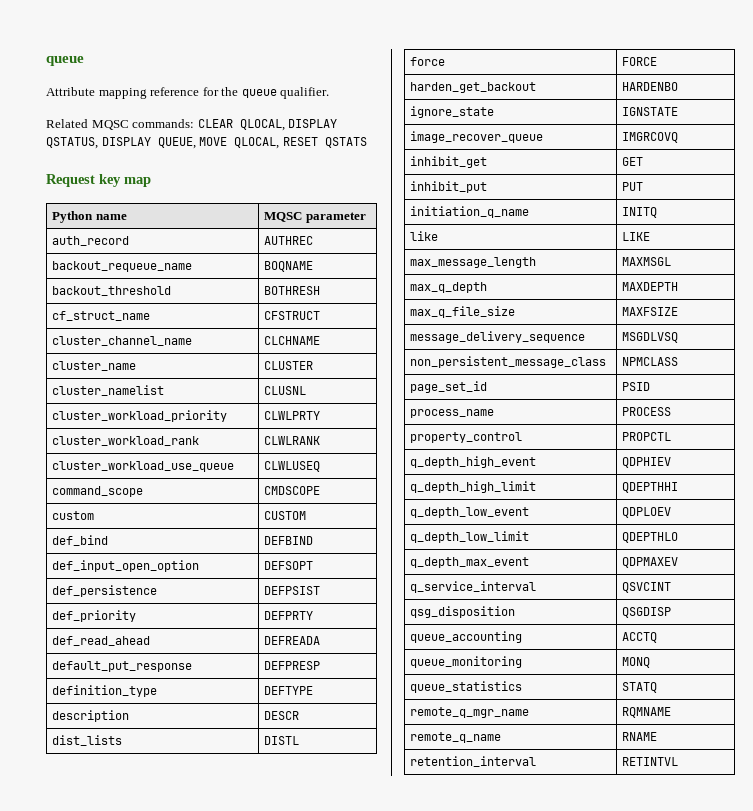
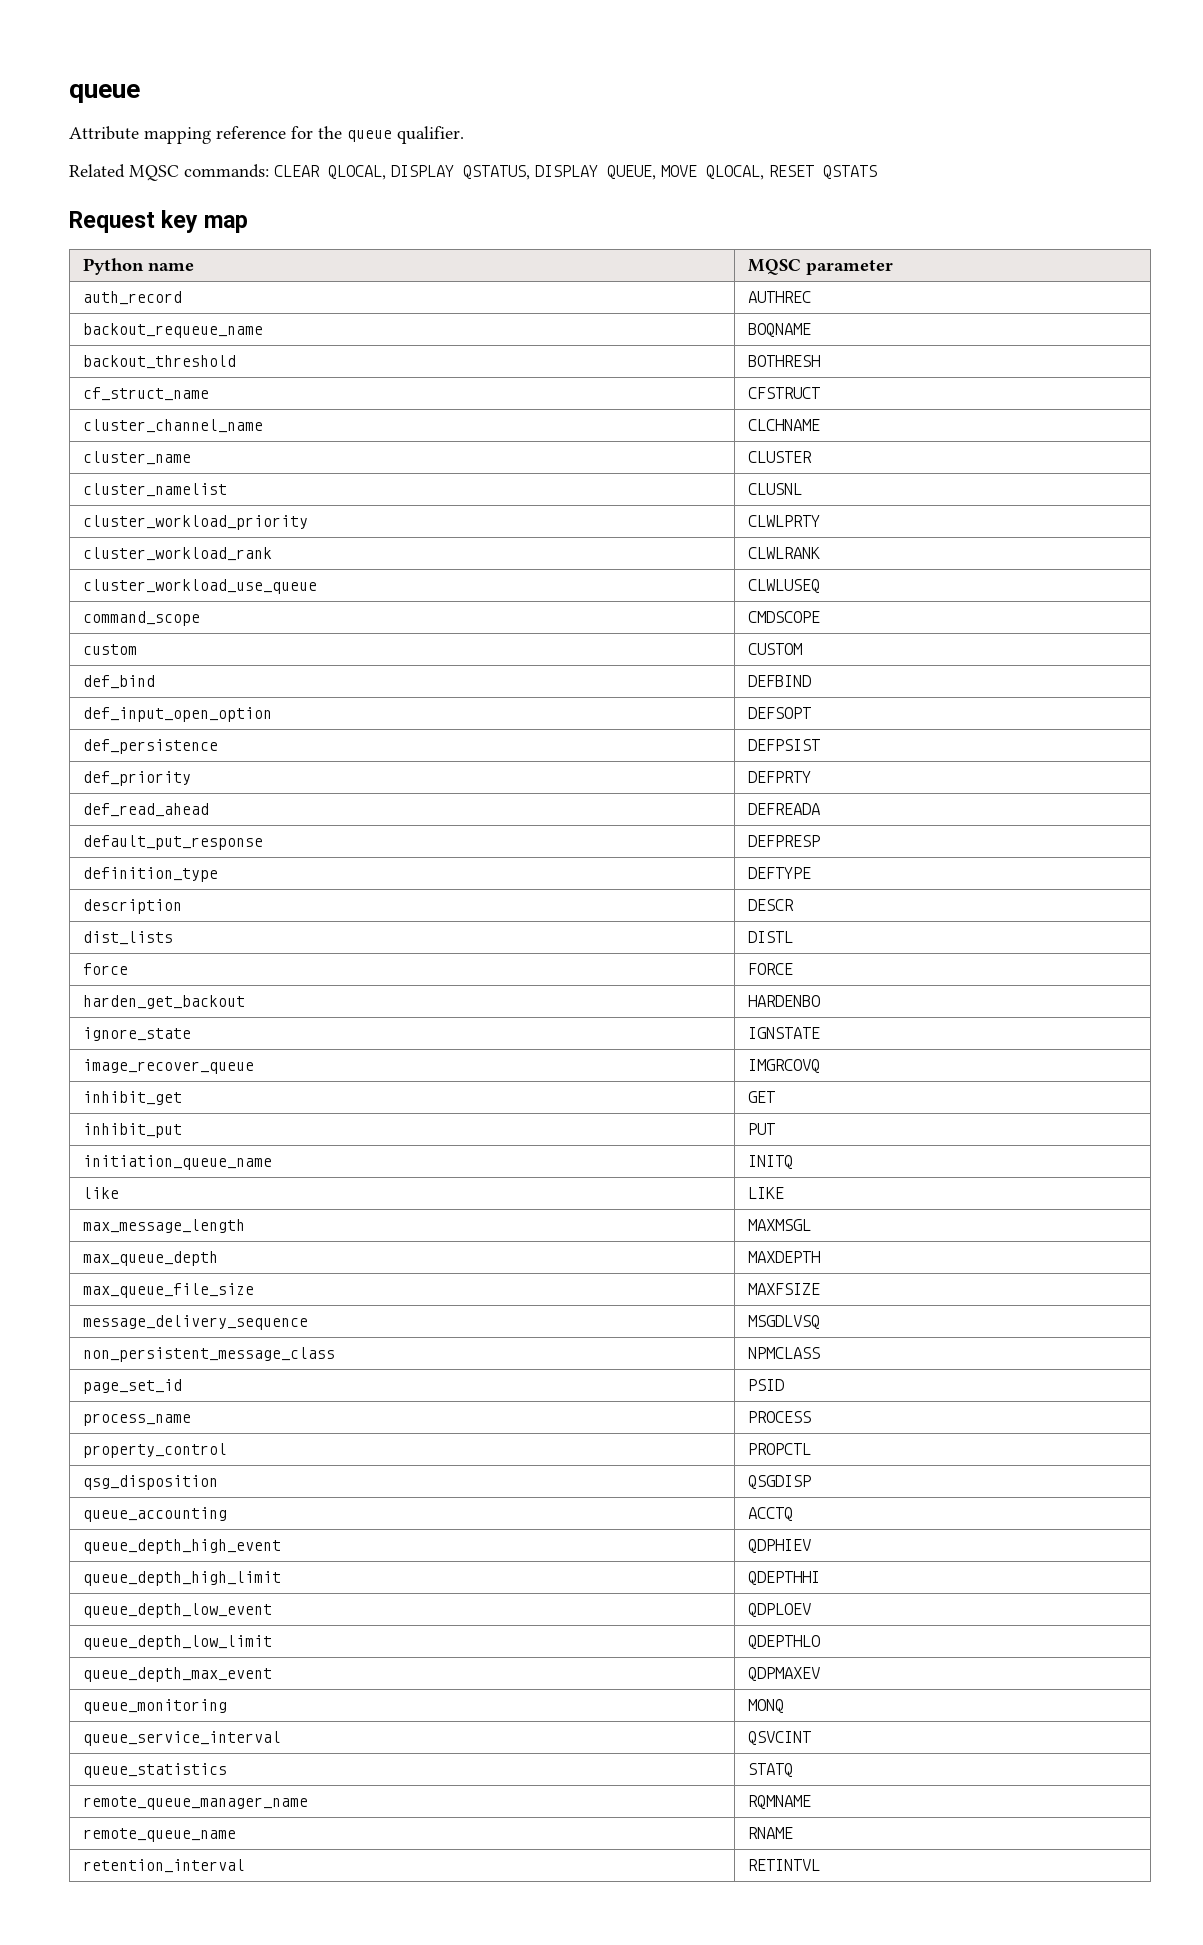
- initiation_q_name | INITQ
+ initiation_queue_name | INITQ
- max_q_depth | MAXDEPTH
+ max_queue_depth | MAXDEPTH
- max_q_file_size | MAXFSIZE
+ max_queue_file_size | MAXFSIZE
- q_depth_high_event | QDPHIEV
- q_depth_high_limit | QDEPTHHI
- q_depth_low_event | QDPLOEV
- q_depth_low_limit | QDEPTHLO
- q_depth_max_event | QDPMAXEV
- q_service_interval | QSVCINT
  qsg_disposition | QSGDISP
  queue_accounting | ACCTQ
+ queue_depth_high_event | QDPHIEV
+ queue_depth_high_limit | QDEPTHHI
+ queue_depth_low_event | QDPLOEV
+ queue_depth_low_limit | QDEPTHLO
+ queue_depth_max_event | QDPMAXEV
+ queue_service_interval | QSVCINT
- remote_q_mgr_name | RQMNAME
+ remote_queue_manager_name | RQMNAME
- remote_q_name | RNAME
+ remote_queue_name | RNAME

